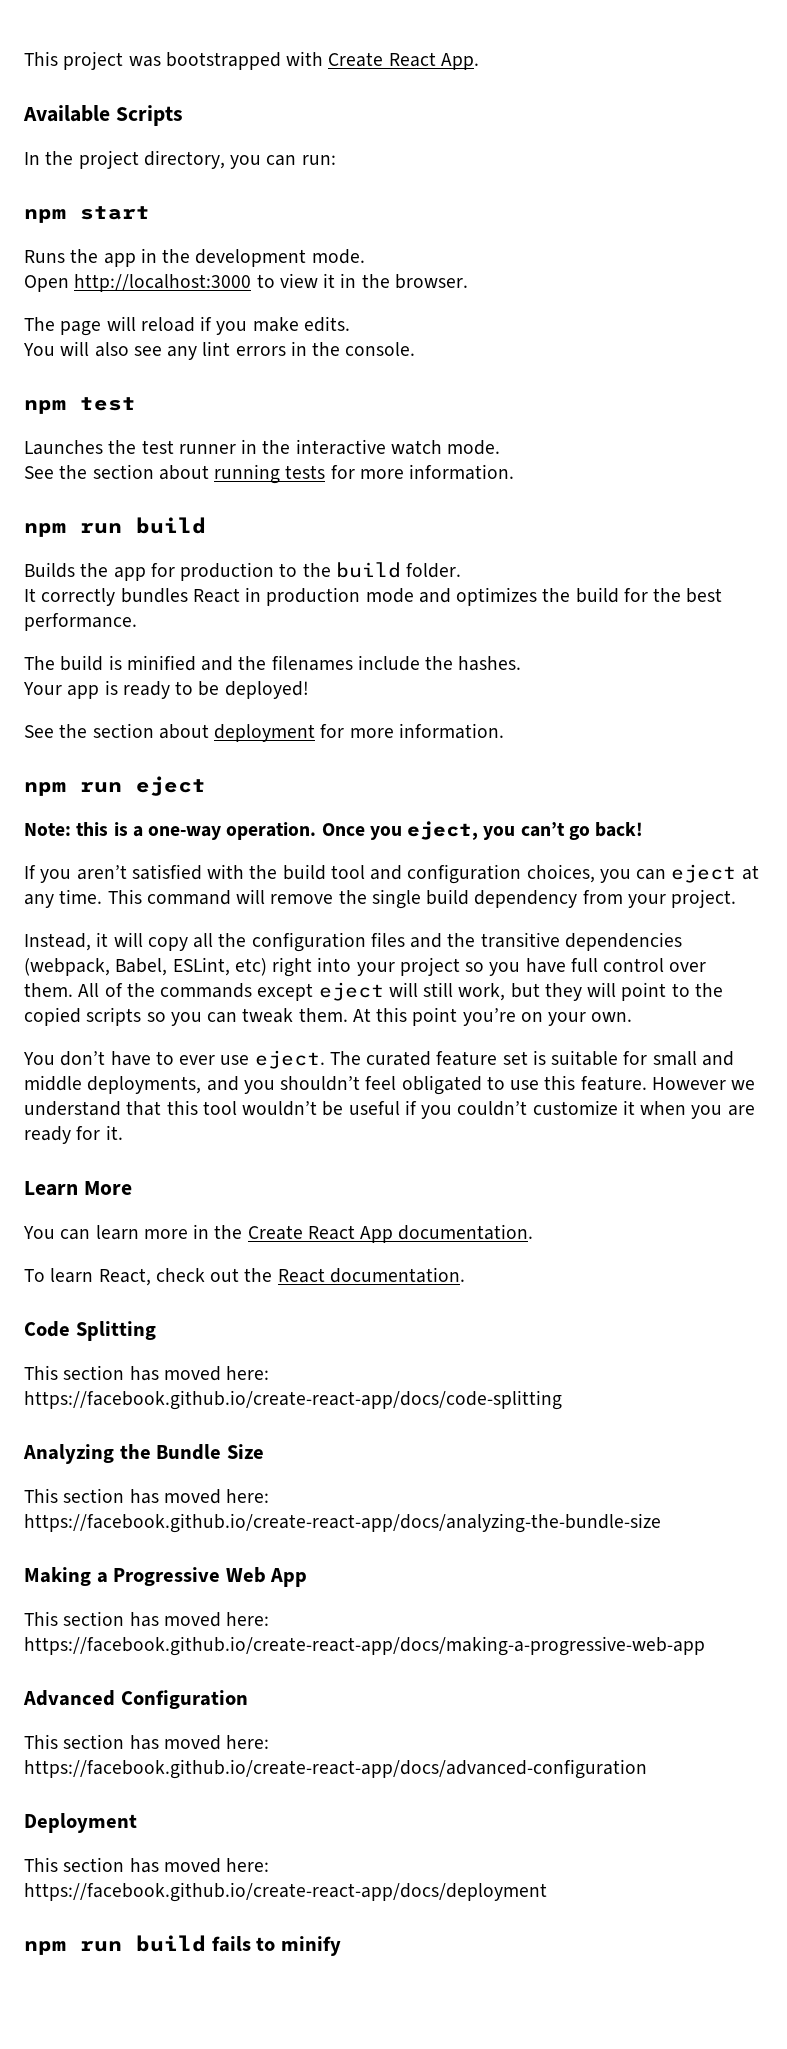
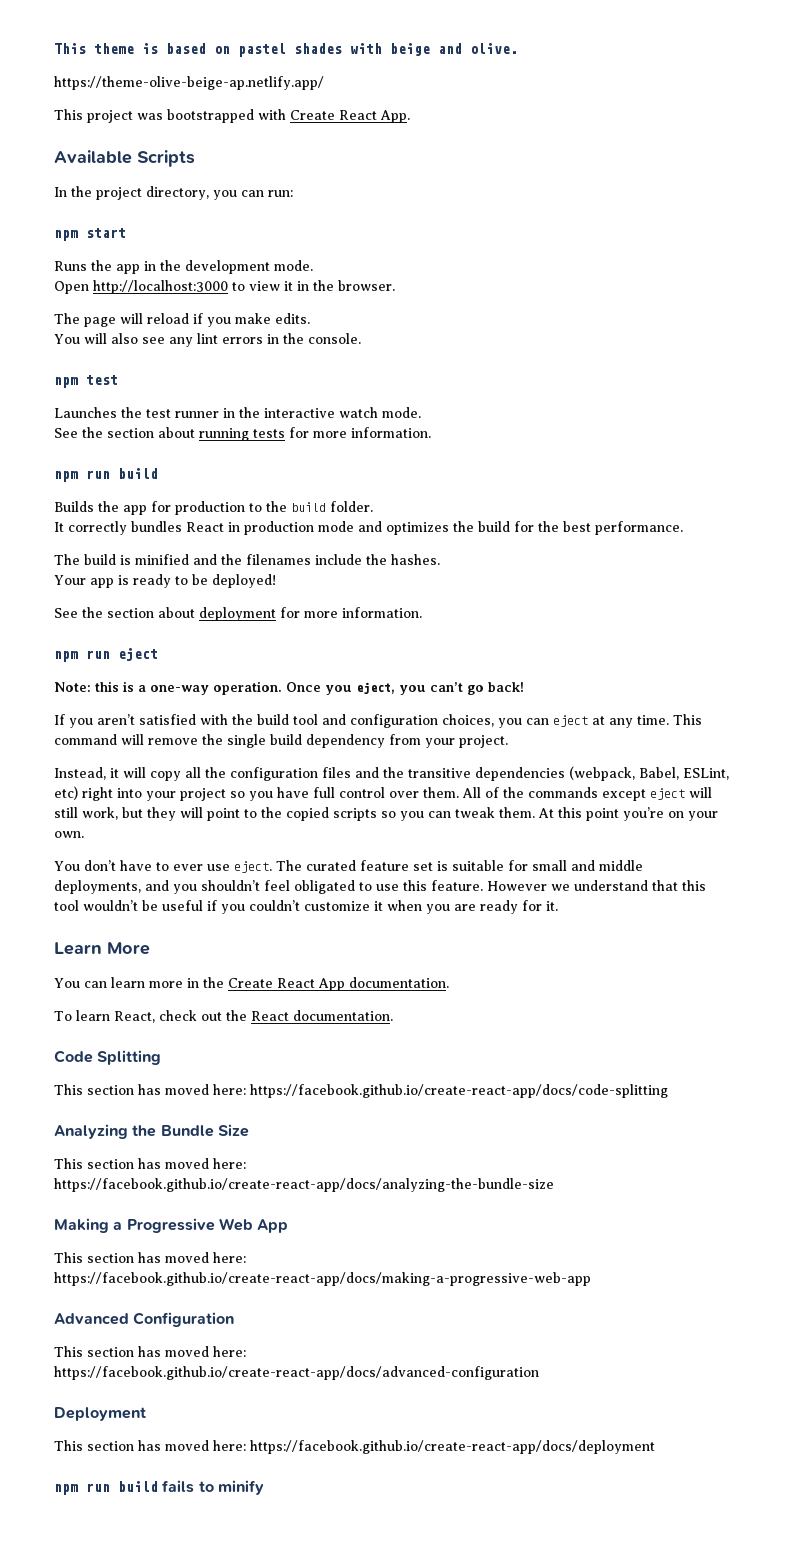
+ This theme is based on pastel shades with beige and olive.
+ https://theme-olive-beige-ap.netlify.app/

